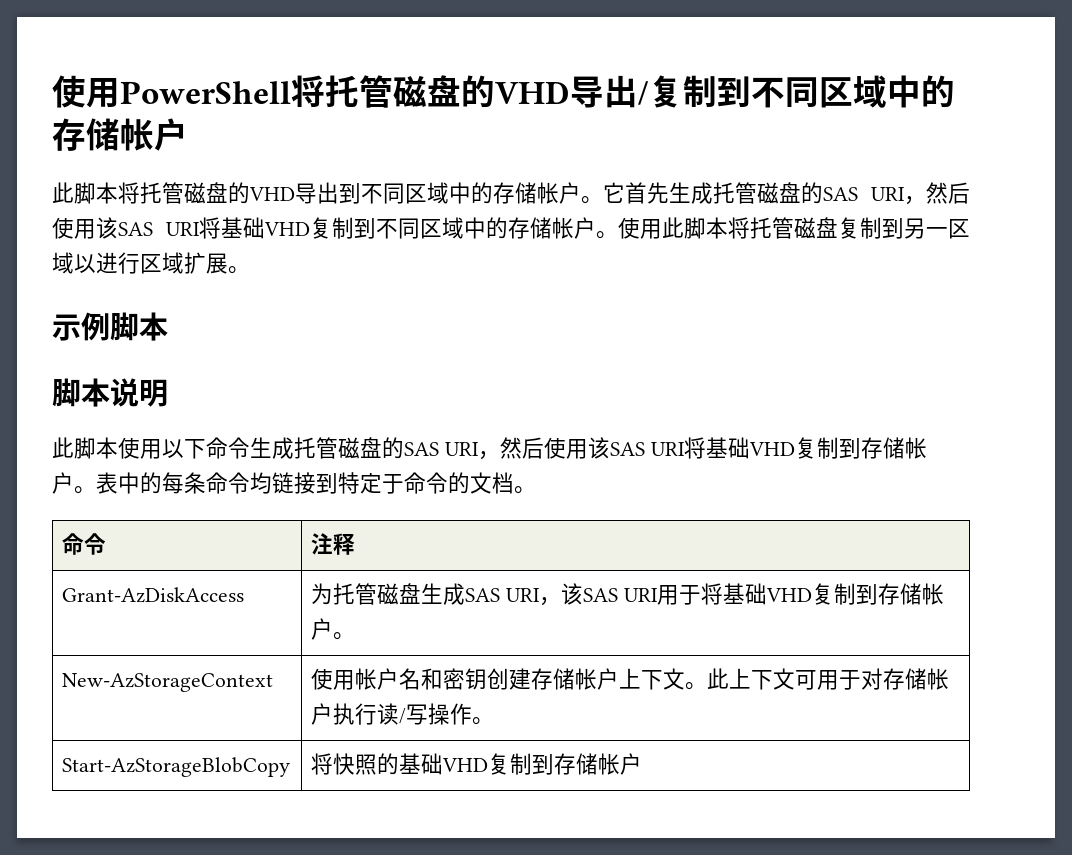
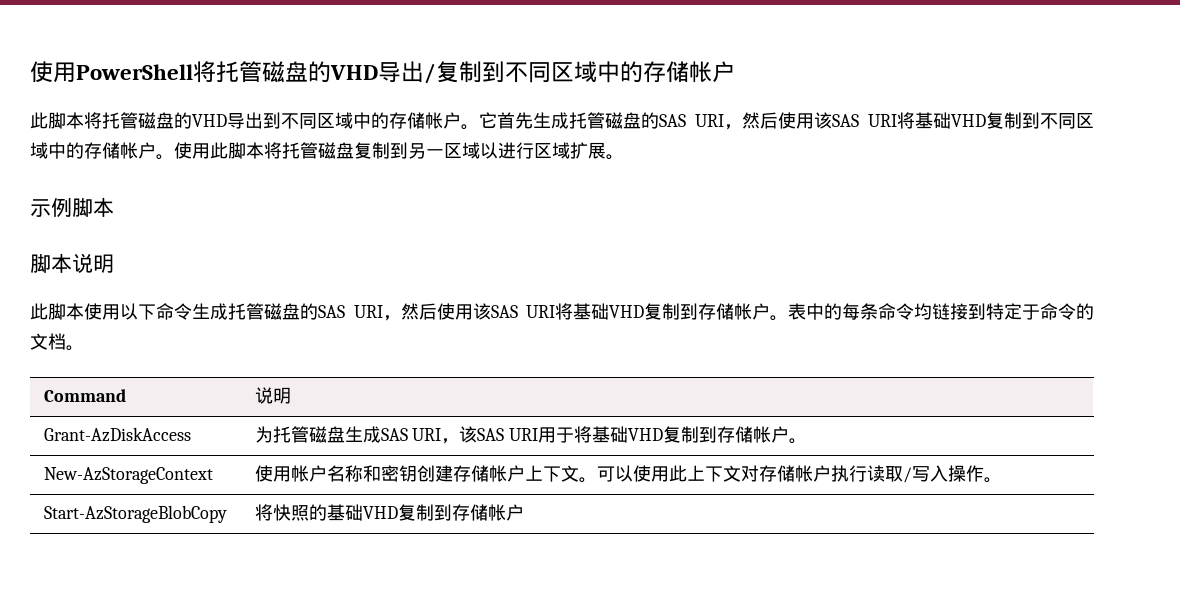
- 命令 | 注释
+ Command | 说明
- New-AzStorageContext | 使用帐户名和密钥创建存储帐户上下文。此上下文可用于对存储帐户执行读/写操作。
+ New-AzStorageContext | 使用帐户名称和密钥创建存储帐户上下文。可以使用此上下文对存储帐户执行读取/写入操作。

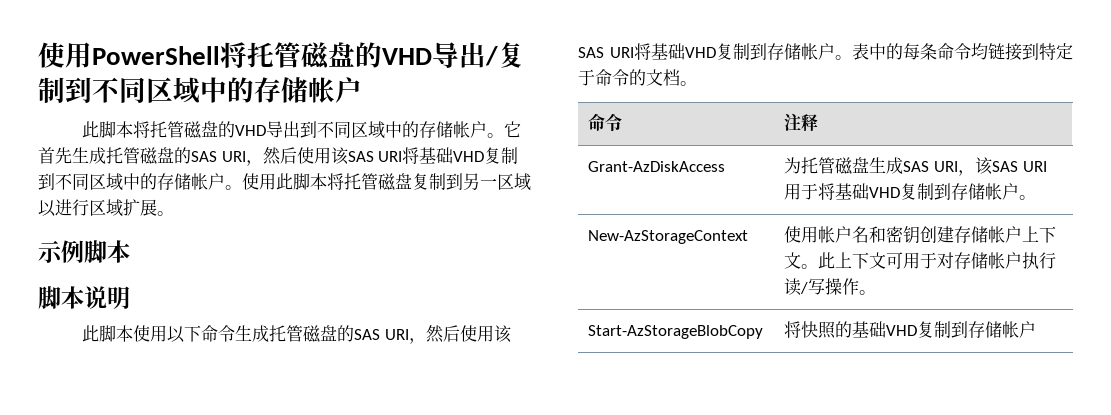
- Command | 说明
+ 命令 | 注释
- New-AzStorageContext | 使用帐户名称和密钥创建存储帐户上下文。可以使用此上下文对存储帐户执行读取/写入操作。
+ New-AzStorageContext | 使用帐户名和密钥创建存储帐户上下文。此上下文可用于对存储帐户执行读/写操作。

